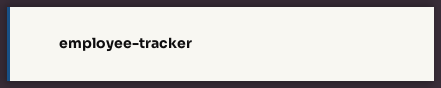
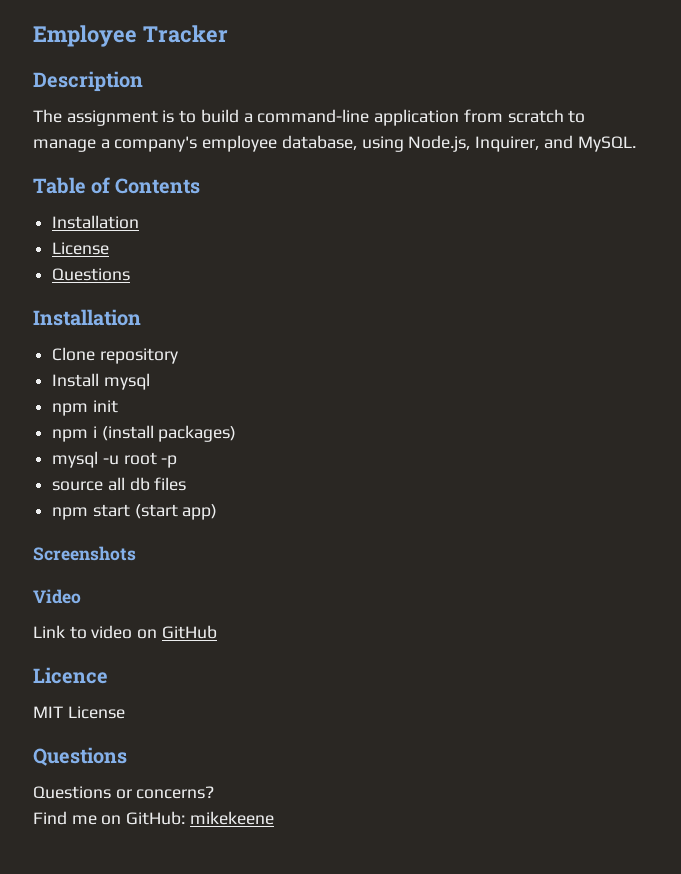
- employee-tracker
+ Employee Tracker
+ Description
+ The assignment is to build a command-line application from scratch to manage a company's employee database, using Node.js, Inquirer, and MySQL.
+ Table of Contents
+ Installation
+ License
+ Questions
+ Installation
+ Clone repository
+ Install mysql
+ npm init
+ npm i (install packages)
+ mysql -u root -p
+ source all db files
+ npm start (start app)
+ Screenshots
+ Video
+ Link to video on GitHub
+ Licence
+ MIT License
+ Questions
+ Questions or concerns?
+ Find me on GitHub: mikekeene

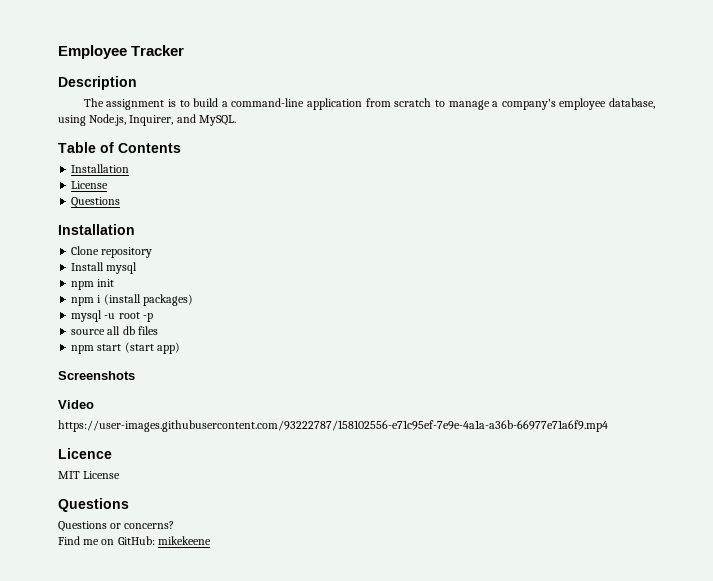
- Link to video on GitHub
+ https://user-images.githubusercontent.com/93222787/158102556-e71c95ef-7e9e-4a1a-a36b-66977e71a6f9.mp4

